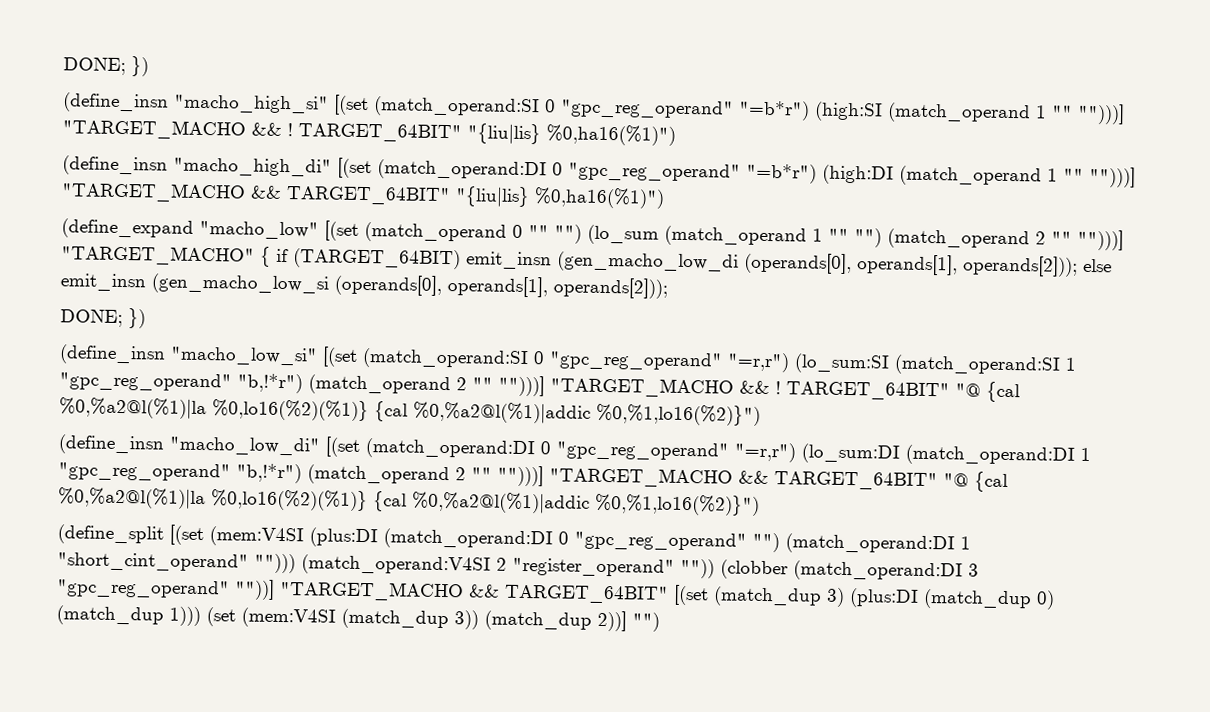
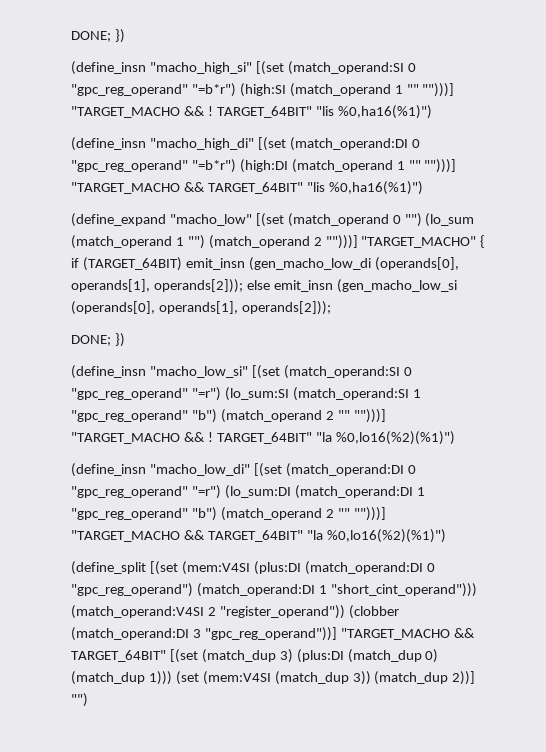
- (define_insn "macho_high_si" [(set (match_operand:SI 0 "gpc_reg_operand" "=b*r") (high:SI (match_operand 1 "" "")))] "TARGET_MACHO && ! TARGET_64BIT" "{liu|lis} %0,ha16(%1)")
+ (define_insn "macho_high_si" [(set (match_operand:SI 0 "gpc_reg_operand" "=b*r") (high:SI (match_operand 1 "" "")))] "TARGET_MACHO && ! TARGET_64BIT" "lis %0,ha16(%1)")
- (define_insn "macho_high_di" [(set (match_operand:DI 0 "gpc_reg_operand" "=b*r") (high:DI (match_operand 1 "" "")))] "TARGET_MACHO && TARGET_64BIT" "{liu|lis} %0,ha16(%1)")
+ (define_insn "macho_high_di" [(set (match_operand:DI 0 "gpc_reg_operand" "=b*r") (high:DI (match_operand 1 "" "")))] "TARGET_MACHO && TARGET_64BIT" "lis %0,ha16(%1)")
- (define_expand "macho_low" [(set (match_operand 0 "" "") (lo_sum (match_operand 1 "" "") (match_operand 2 "" "")))] "TARGET_MACHO" { if (TARGET_64BIT) emit_insn (gen_macho_low_di (operands[0], operands[1], operands[2])); else emit_insn (gen_macho_low_si (operands[0], operands[1], operands[2]));
+ (define_expand "macho_low" [(set (match_operand 0 "") (lo_sum (match_operand 1 "") (match_operand 2 "")))] "TARGET_MACHO" { if (TARGET_64BIT) emit_insn (gen_macho_low_di (operands[0], operands[1], operands[2])); else emit_insn (gen_macho_low_si (operands[0], operands[1], operands[2]));
- (define_insn "macho_low_si" [(set (match_operand:SI 0 "gpc_reg_operand" "=r,r") (lo_sum:SI (match_operand:SI 1 "gpc_reg_operand" "b,!*r") (match_operand 2 "" "")))] "TARGET_MACHO && ! TARGET_64BIT" "@ {cal %0,%a2@l(%1)|la %0,lo16(%2)(%1)} {cal %0,%a2@l(%1)|addic %0,%1,lo16(%2)}")
+ (define_insn "macho_low_si" [(set (match_operand:SI 0 "gpc_reg_operand" "=r") (lo_sum:SI (match_operand:SI 1 "gpc_reg_operand" "b") (match_operand 2 "" "")))] "TARGET_MACHO && ! TARGET_64BIT" "la %0,lo16(%2)(%1)")
- (define_insn "macho_low_di" [(set (match_operand:DI 0 "gpc_reg_operand" "=r,r") (lo_sum:DI (match_operand:DI 1 "gpc_reg_operand" "b,!*r") (match_operand 2 "" "")))] "TARGET_MACHO && TARGET_64BIT" "@ {cal %0,%a2@l(%1)|la %0,lo16(%2)(%1)} {cal %0,%a2@l(%1)|addic %0,%1,lo16(%2)}")
+ (define_insn "macho_low_di" [(set (match_operand:DI 0 "gpc_reg_operand" "=r") (lo_sum:DI (match_operand:DI 1 "gpc_reg_operand" "b") (match_operand 2 "" "")))] "TARGET_MACHO && TARGET_64BIT" "la %0,lo16(%2)(%1)")
- (define_split [(set (mem:V4SI (plus:DI (match_operand:DI 0 "gpc_reg_operand" "") (match_operand:DI 1 "short_cint_operand" ""))) (match_operand:V4SI 2 "register_operand" "")) (clobber (match_operand:DI 3 "gpc_reg_operand" ""))] "TARGET_MACHO && TARGET_64BIT" [(set (match_dup 3) (plus:DI (match_dup 0) (match_dup 1))) (set (mem:V4SI (match_dup 3)) (match_dup 2))] "")
+ (define_split [(set (mem:V4SI (plus:DI (match_operand:DI 0 "gpc_reg_operand") (match_operand:DI 1 "short_cint_operand"))) (match_operand:V4SI 2 "register_operand")) (clobber (match_operand:DI 3 "gpc_reg_operand"))] "TARGET_MACHO && TARGET_64BIT" [(set (match_dup 3) (plus:DI (match_dup 0) (match_dup 1))) (set (mem:V4SI (match_dup 3)) (match_dup 2))] "")

